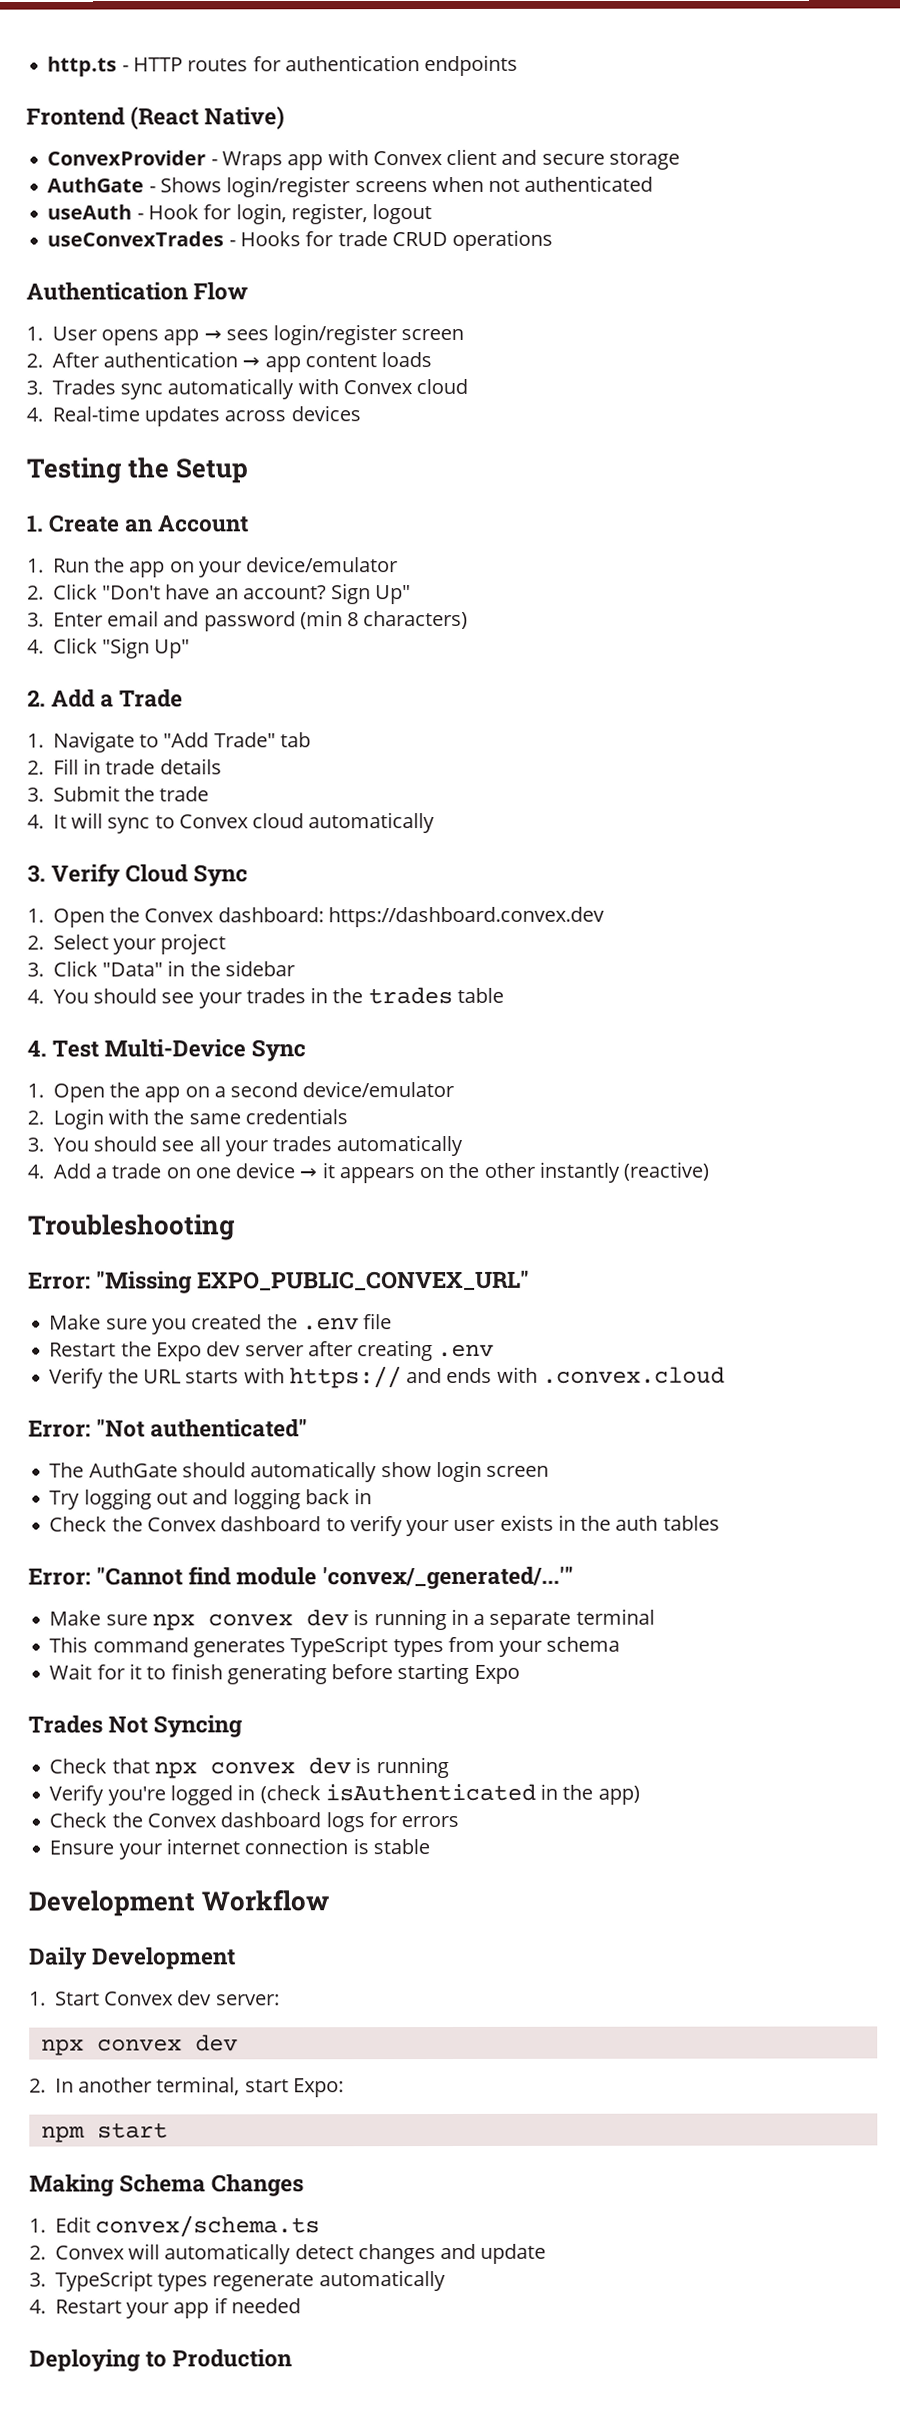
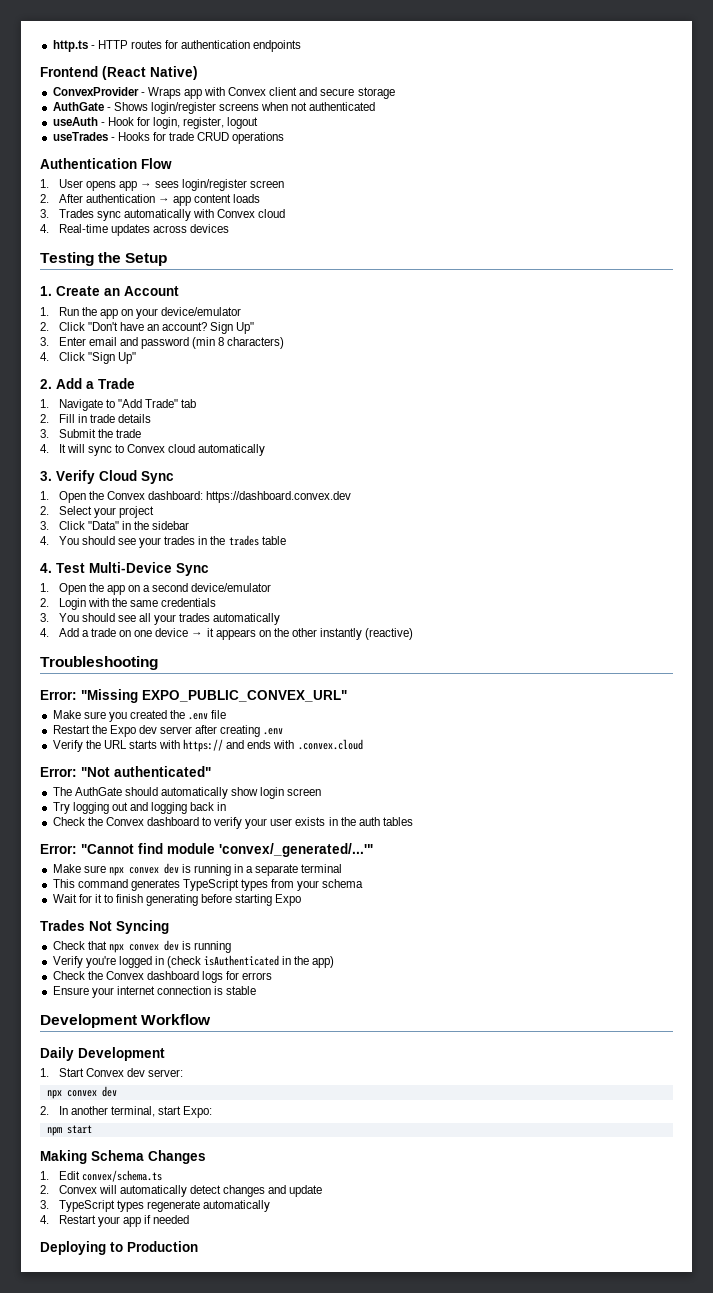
- useConvexTrades - Hooks for trade CRUD operations
+ useTrades - Hooks for trade CRUD operations

